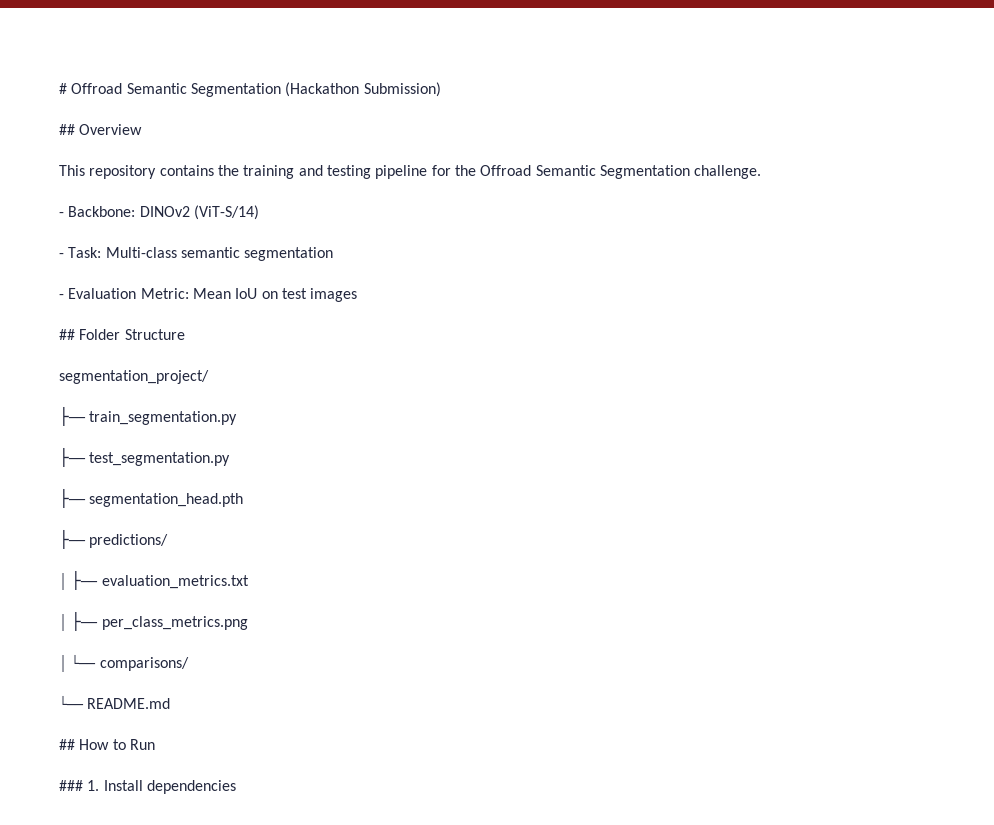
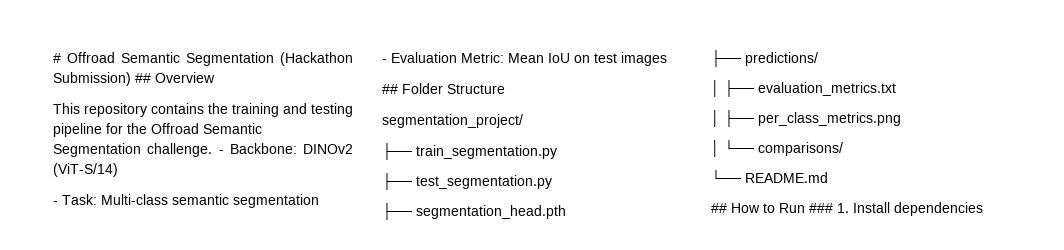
- # Offroad Semantic Segmentation (Hackathon Submission)
- ## Overview
+ # Offroad Semantic Segmentation (Hackathon Submission) ## Overview
- This repository contains the training and testing pipeline for the Offroad Semantic Segmentation challenge.
- - Backbone: DINOv2 (ViT-S/14)
+ This repository contains the training and testing pipeline for the Offroad Semantic Segmentation challenge. - Backbone: DINOv2 (ViT-S/14)
- ## How to Run
- ### 1. Install dependencies
+ ## How to Run ### 1. Install dependencies

